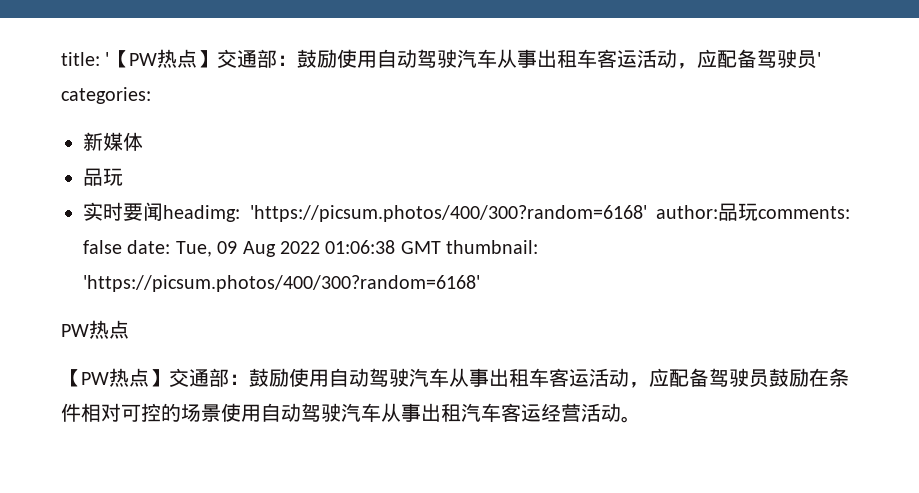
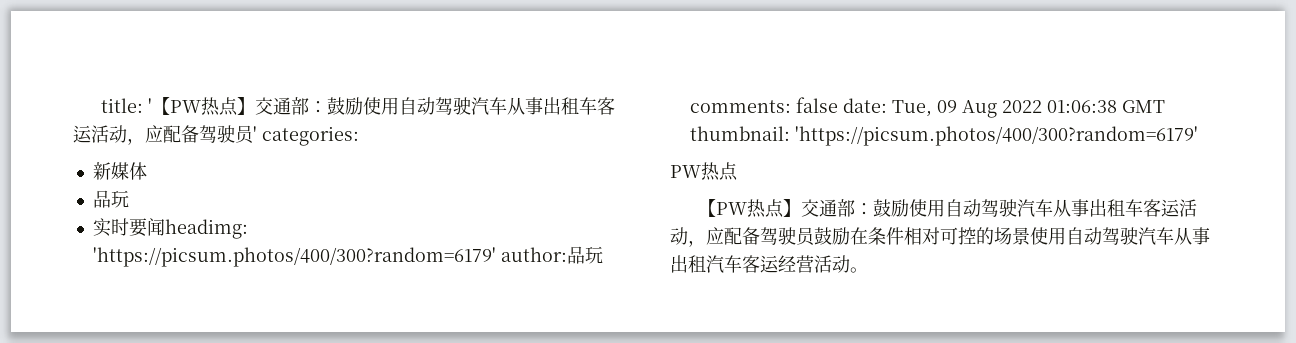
- 实时要闻headimg: 'https://picsum.photos/400/300?random=6168' author:品玩comments: false date: Tue, 09 Aug 2022 01:06:38 GMT thumbnail: 'https://picsum.photos/400/300?random=6168'
+ 实时要闻headimg: 'https://picsum.photos/400/300?random=6179' author:品玩comments: false date: Tue, 09 Aug 2022 01:06:38 GMT thumbnail: 'https://picsum.photos/400/300?random=6179'

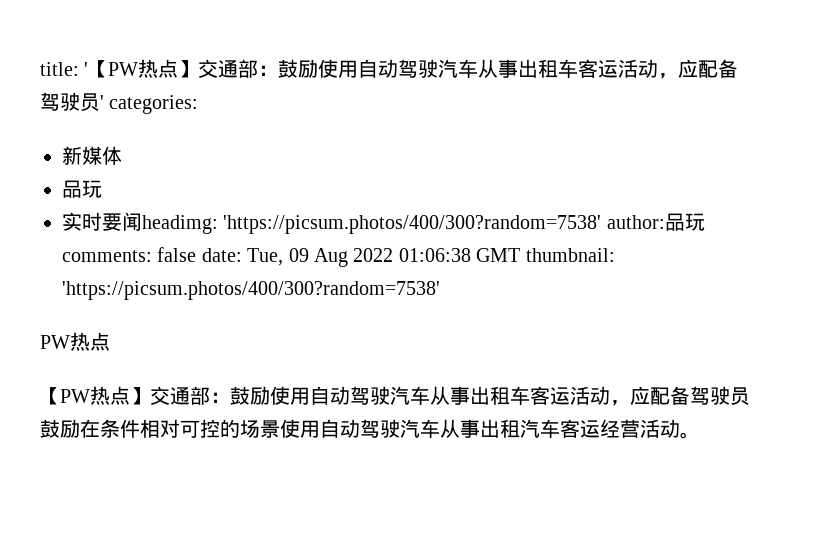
- 实时要闻headimg: 'https://picsum.photos/400/300?random=6179' author:品玩comments: false date: Tue, 09 Aug 2022 01:06:38 GMT thumbnail: 'https://picsum.photos/400/300?random=6179'
+ 实时要闻headimg: 'https://picsum.photos/400/300?random=7538' author:品玩comments: false date: Tue, 09 Aug 2022 01:06:38 GMT thumbnail: 'https://picsum.photos/400/300?random=7538'

